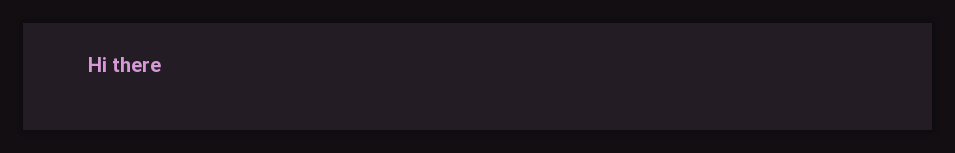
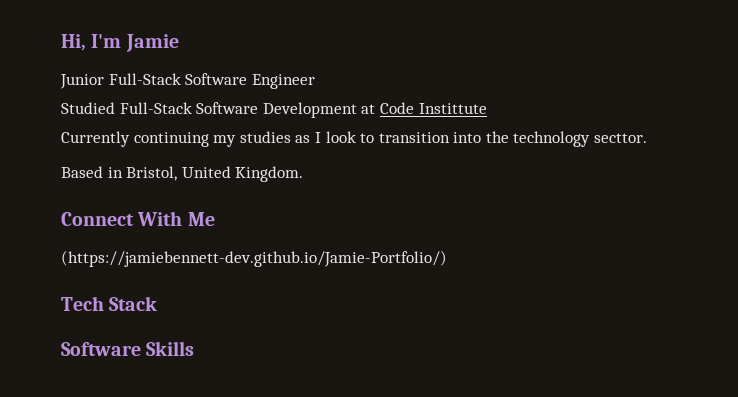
- Hi there
+ Hi, I'm Jamie
+ Junior Full-Stack Software Engineer
+ Studied Full-Stack Software Development at Code Instittute
+ Currently continuing my studies as I look to transition into the technology secttor.
+ Based in Bristol, United Kingdom.
+ Connect With Me
+ (https://jamiebennett-dev.github.io/Jamie-Portfolio/)
+ Tech Stack
+ Software Skills

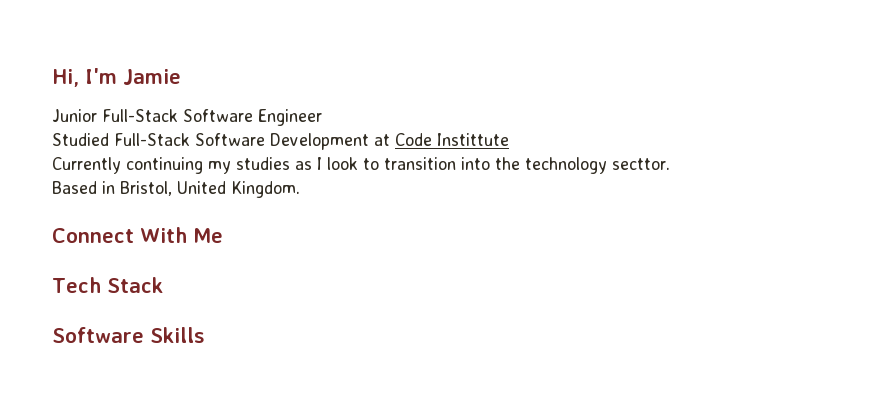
- (https://jamiebennett-dev.github.io/Jamie-Portfolio/)

